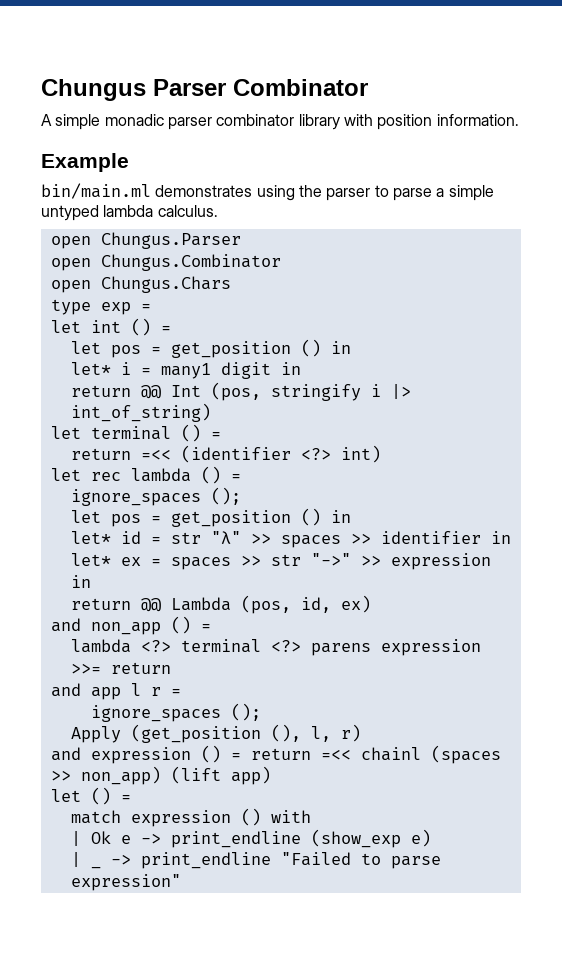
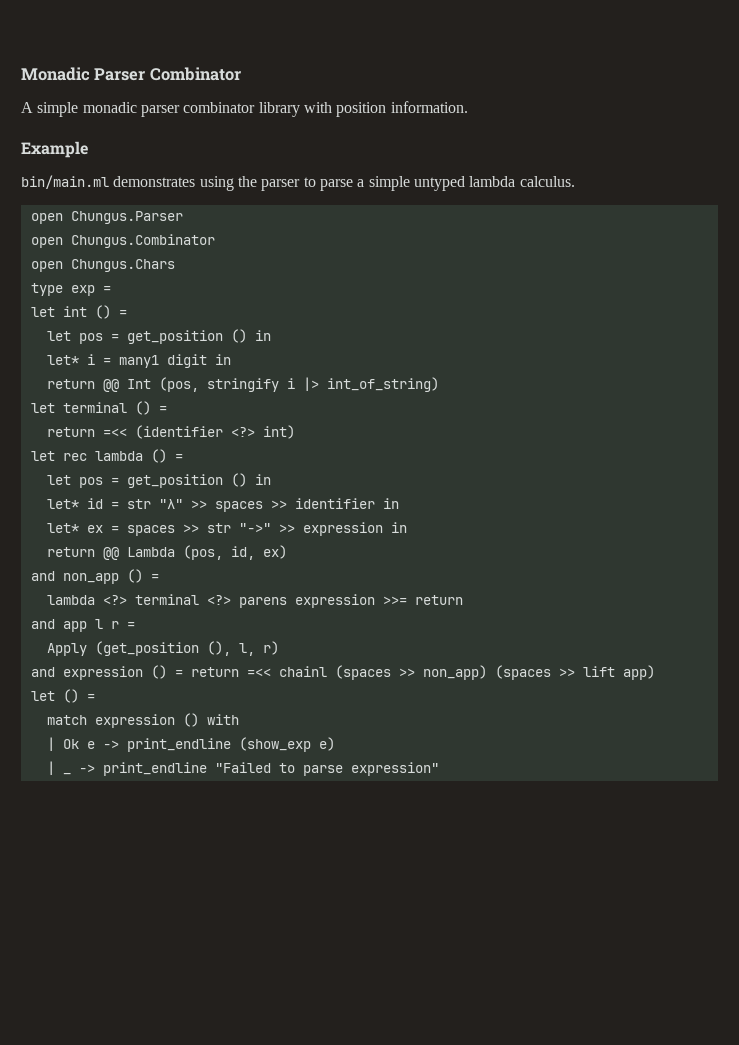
- Chungus Parser Combinator
+ Monadic Parser Combinator
  let rec lambda () =
- ignore_spaces ();
  and app l r =
- ignore_spaces ();
- and expression () = return =<< chainl (spaces >> non_app) (lift app)
+ and expression () = return =<< chainl (spaces >> non_app) (spaces >> lift app)

